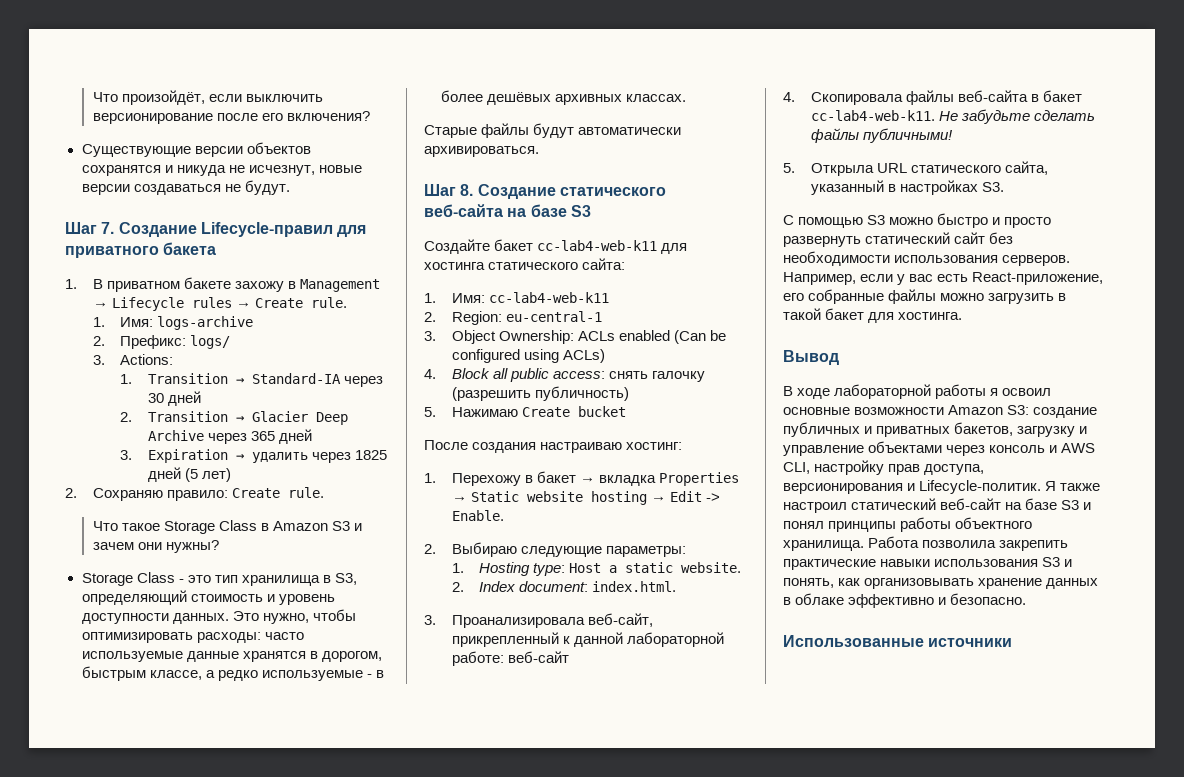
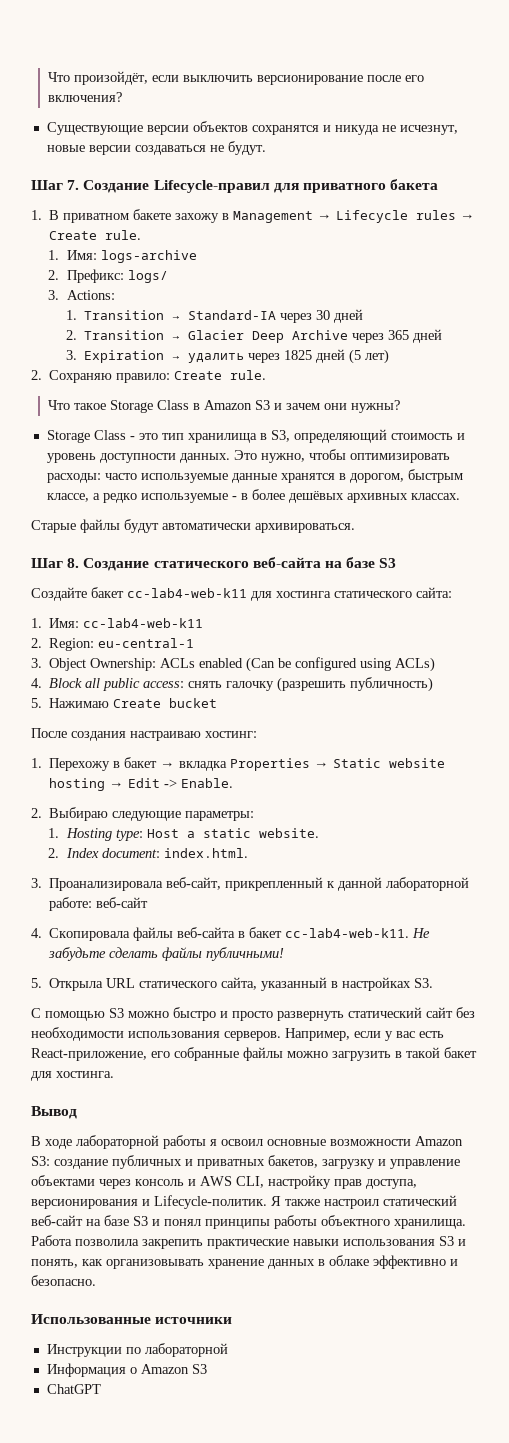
+ Инструкции по лабораторной
+ Информация о Amazon S3
+ ChatGPT

